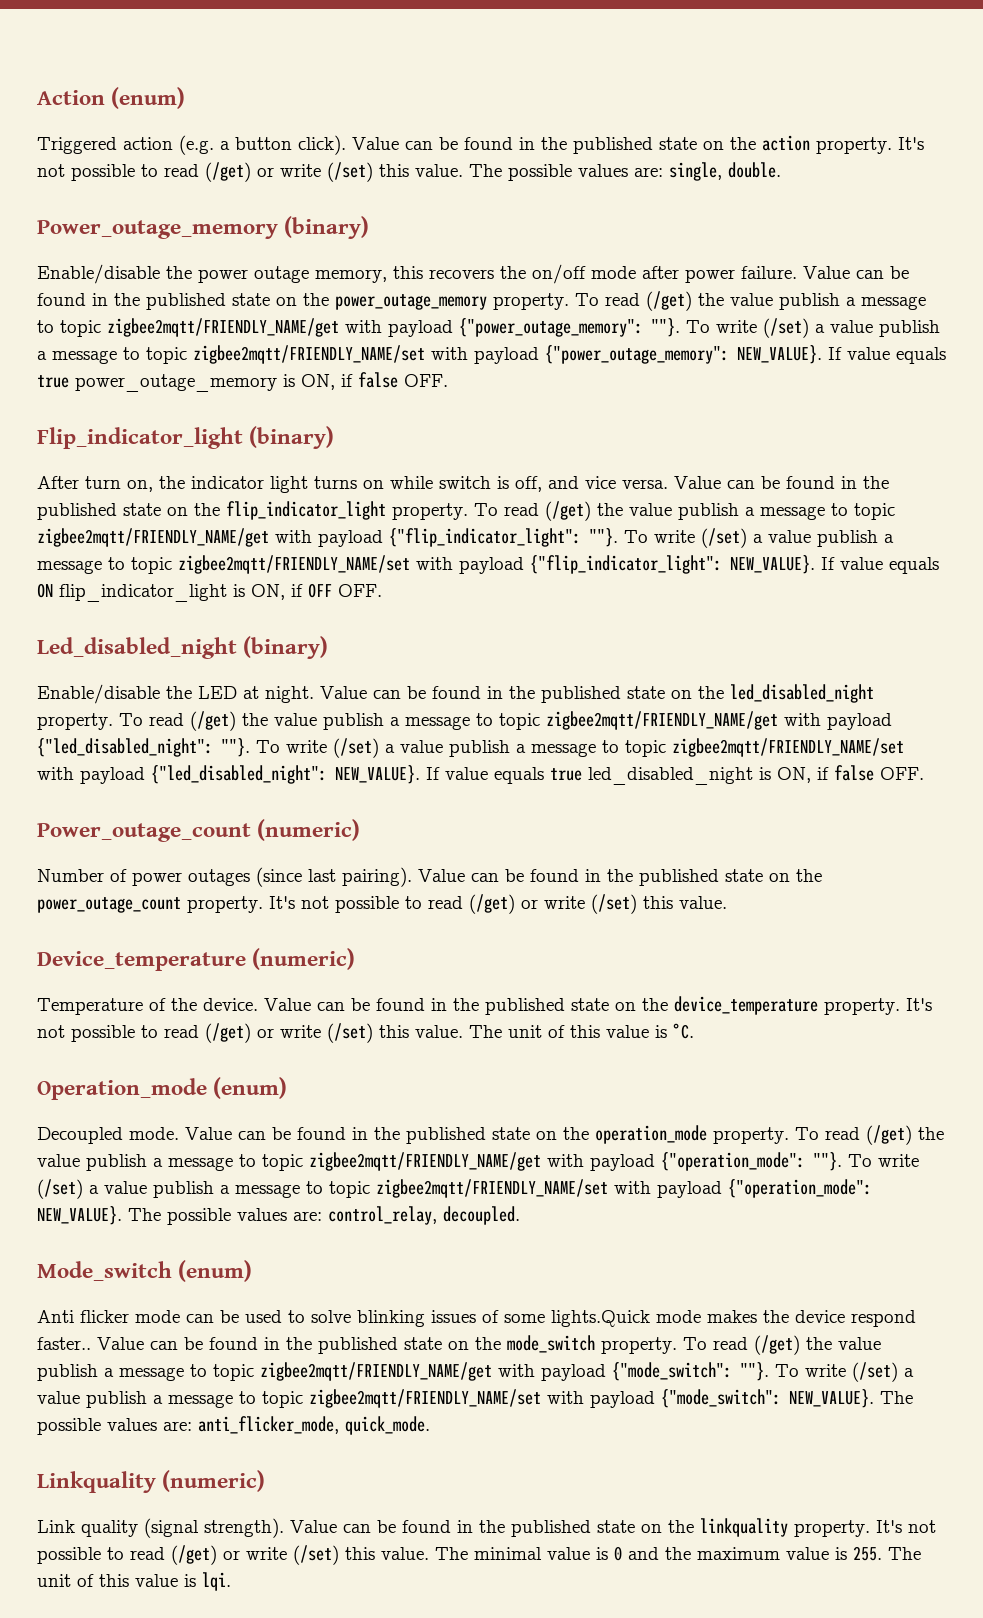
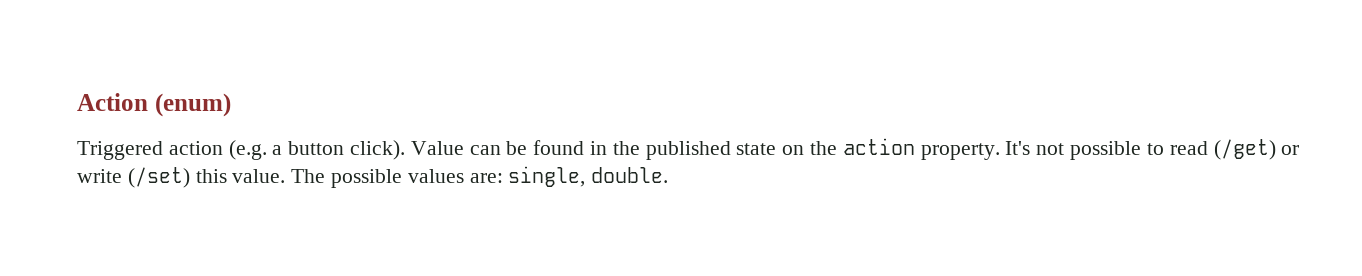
- Power_outage_memory (binary)
- Enable/disable the power outage memory, this recovers the on/off mode after power failure. Value can be found in the published state on the power_outage_memory property. To read (/get) the value publish a message to topic zigbee2mqtt/FRIENDLY_NAME/get with payload {"power_outage_memory": ""}. To write (/set) a value publish a message to topic zigbee2mqtt/FRIENDLY_NAME/set with payload {"power_outage_memory": NEW_VALUE}. If value equals true power_outage_memory is ON, if false OFF.
- Flip_indicator_light (binary)
- After turn on, the indicator light turns on while switch is off, and vice versa. Value can be found in the published state on the flip_indicator_light property. To read (/get) the value publish a message to topic zigbee2mqtt/FRIENDLY_NAME/get with payload {"flip_indicator_light": ""}. To write (/set) a value publish a message to topic zigbee2mqtt/FRIENDLY_NAME/set with payload {"flip_indicator_light": NEW_VALUE}. If value equals ON flip_indicator_light is ON, if OFF OFF.
- Led_disabled_night (binary)
- Enable/disable the LED at night. Value can be found in the published state on the led_disabled_night property. To read (/get) the value publish a message to topic zigbee2mqtt/FRIENDLY_NAME/get with payload {"led_disabled_night": ""}. To write (/set) a value publish a message to topic zigbee2mqtt/FRIENDLY_NAME/set with payload {"led_disabled_night": NEW_VALUE}. If value equals true led_disabled_night is ON, if false OFF.
- Power_outage_count (numeric)
- Number of power outages (since last pairing). Value can be found in the published state on the power_outage_count property. It's not possible to read (/get) or write (/set) this value.
- Device_temperature (numeric)
- Temperature of the device. Value can be found in the published state on the device_temperature property. It's not possible to read (/get) or write (/set) this value. The unit of this value is °C.
- Operation_mode (enum)
- Decoupled mode. Value can be found in the published state on the operation_mode property. To read (/get) the value publish a message to topic zigbee2mqtt/FRIENDLY_NAME/get with payload {"operation_mode": ""}. To write (/set) a value publish a message to topic zigbee2mqtt/FRIENDLY_NAME/set with payload {"operation_mode": NEW_VALUE}. The possible values are: control_relay, decoupled.
- Mode_switch (enum)
- Anti flicker mode can be used to solve blinking issues of some lights.Quick mode makes the device respond faster.. Value can be found in the published state on the mode_switch property. To read (/get) the value publish a message to topic zigbee2mqtt/FRIENDLY_NAME/get with payload {"mode_switch": ""}. To write (/set) a value publish a message to topic zigbee2mqtt/FRIENDLY_NAME/set with payload {"mode_switch": NEW_VALUE}. The possible values are: anti_flicker_mode, quick_mode.
- Linkquality (numeric)
- Link quality (signal strength). Value can be found in the published state on the linkquality property. It's not possible to read (/get) or write (/set) this value. The minimal value is 0 and the maximum value is 255. The unit of this value is lqi.

